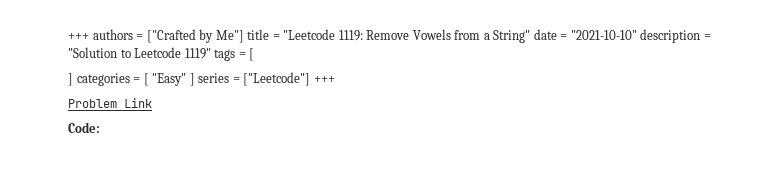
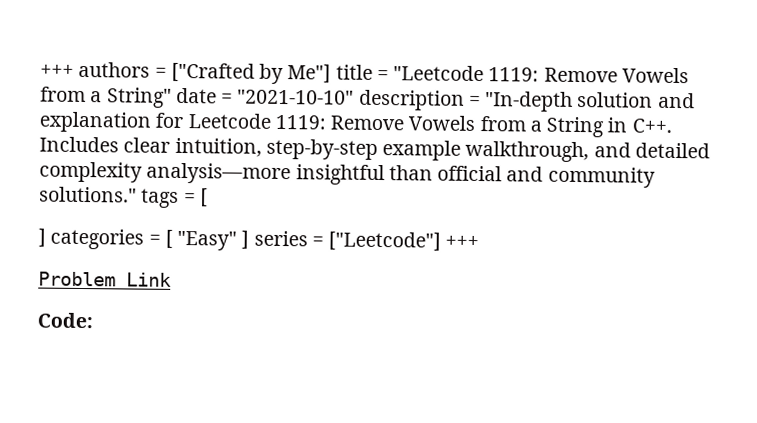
- +++ authors = ["Crafted by Me"] title = "Leetcode 1119: Remove Vowels from a String" date = "2021-10-10" description = "Solution to Leetcode 1119" tags = [
+ +++ authors = ["Crafted by Me"] title = "Leetcode 1119: Remove Vowels from a String" date = "2021-10-10" description = "In-depth solution and explanation for Leetcode 1119: Remove Vowels from a String in C++. Includes clear intuition, step-by-step example walkthrough, and detailed complexity analysis—more insightful than official and community solutions." tags = [

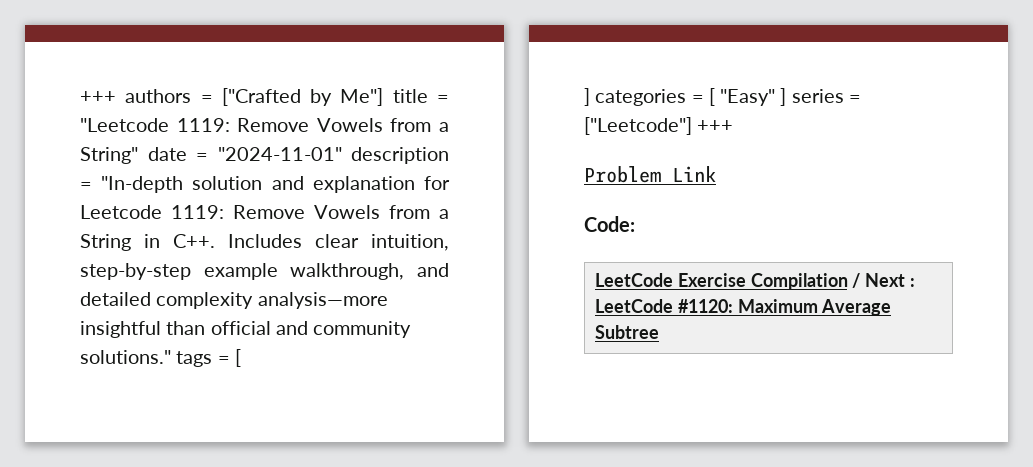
- +++ authors = ["Crafted by Me"] title = "Leetcode 1119: Remove Vowels from a String" date = "2021-10-10" description = "In-depth solution and explanation for Leetcode 1119: Remove Vowels from a String in C++. Includes clear intuition, step-by-step example walkthrough, and detailed complexity analysis—more insightful than official and community solutions." tags = [
+ +++ authors = ["Crafted by Me"] title = "Leetcode 1119: Remove Vowels from a String" date = "2024-11-01" description = "In-depth solution and explanation for Leetcode 1119: Remove Vowels from a String in C++. Includes clear intuition, step-by-step example walkthrough, and detailed complexity analysis—more insightful than official and community solutions." tags = [
+ LeetCode Exercise Compilation / Next : LeetCode #1120: Maximum Average Subtree

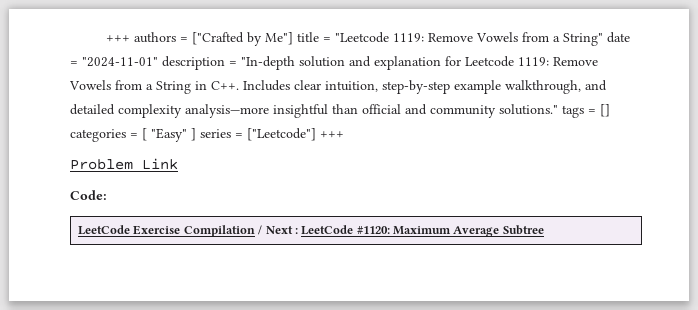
- Remove Vowels from a String in C++. Includes clear intuition, step-by-step example walkthrough, and detailed complexity analysis—more insightful than official and community solutions." tags = [
- ] categories = [ "Easy" ] series = ["Leetcode"] +++
+ Remove Vowels from a String in C++. Includes clear intuition, step-by-step example walkthrough, and detailed complexity analysis—more insightful than official and community solutions." tags = [] categories = [ "Easy" ] series = ["Leetcode"] +++

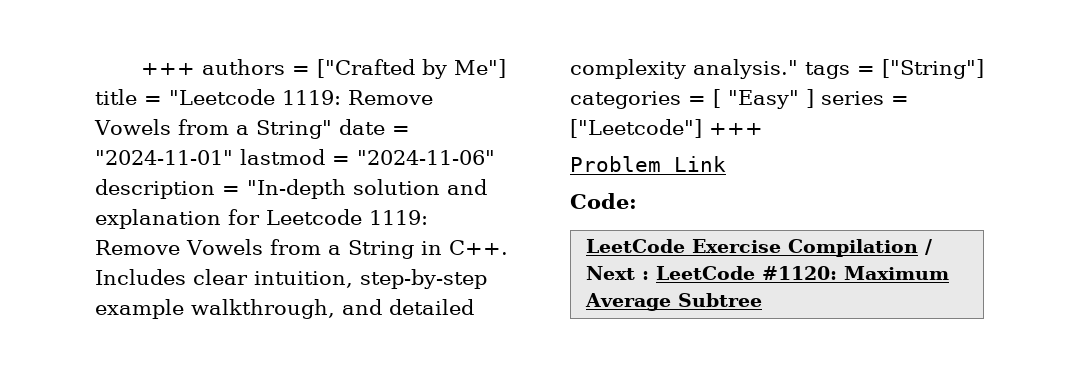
- +++ authors = ["Crafted by Me"] title = "Leetcode 1119: Remove Vowels from a String" date = "2024-11-01" description = "In-depth solution and explanation for Leetcode 1119: Remove Vowels from a String in C++. Includes clear intuition, step-by-step example walkthrough, and detailed complexity analysis—more insightful than official and community solutions." tags = [] categories = [ "Easy" ] series = ["Leetcode"] +++
+ +++ authors = ["Crafted by Me"] title = "Leetcode 1119: Remove Vowels from a String" date = "2024-11-01" lastmod = "2024-11-06" description = "In-depth solution and explanation for Leetcode 1119: Remove Vowels from a String in C++. Includes clear intuition, step-by-step example walkthrough, and detailed complexity analysis." tags = ["String"] categories = [ "Easy" ] series = ["Leetcode"] +++

